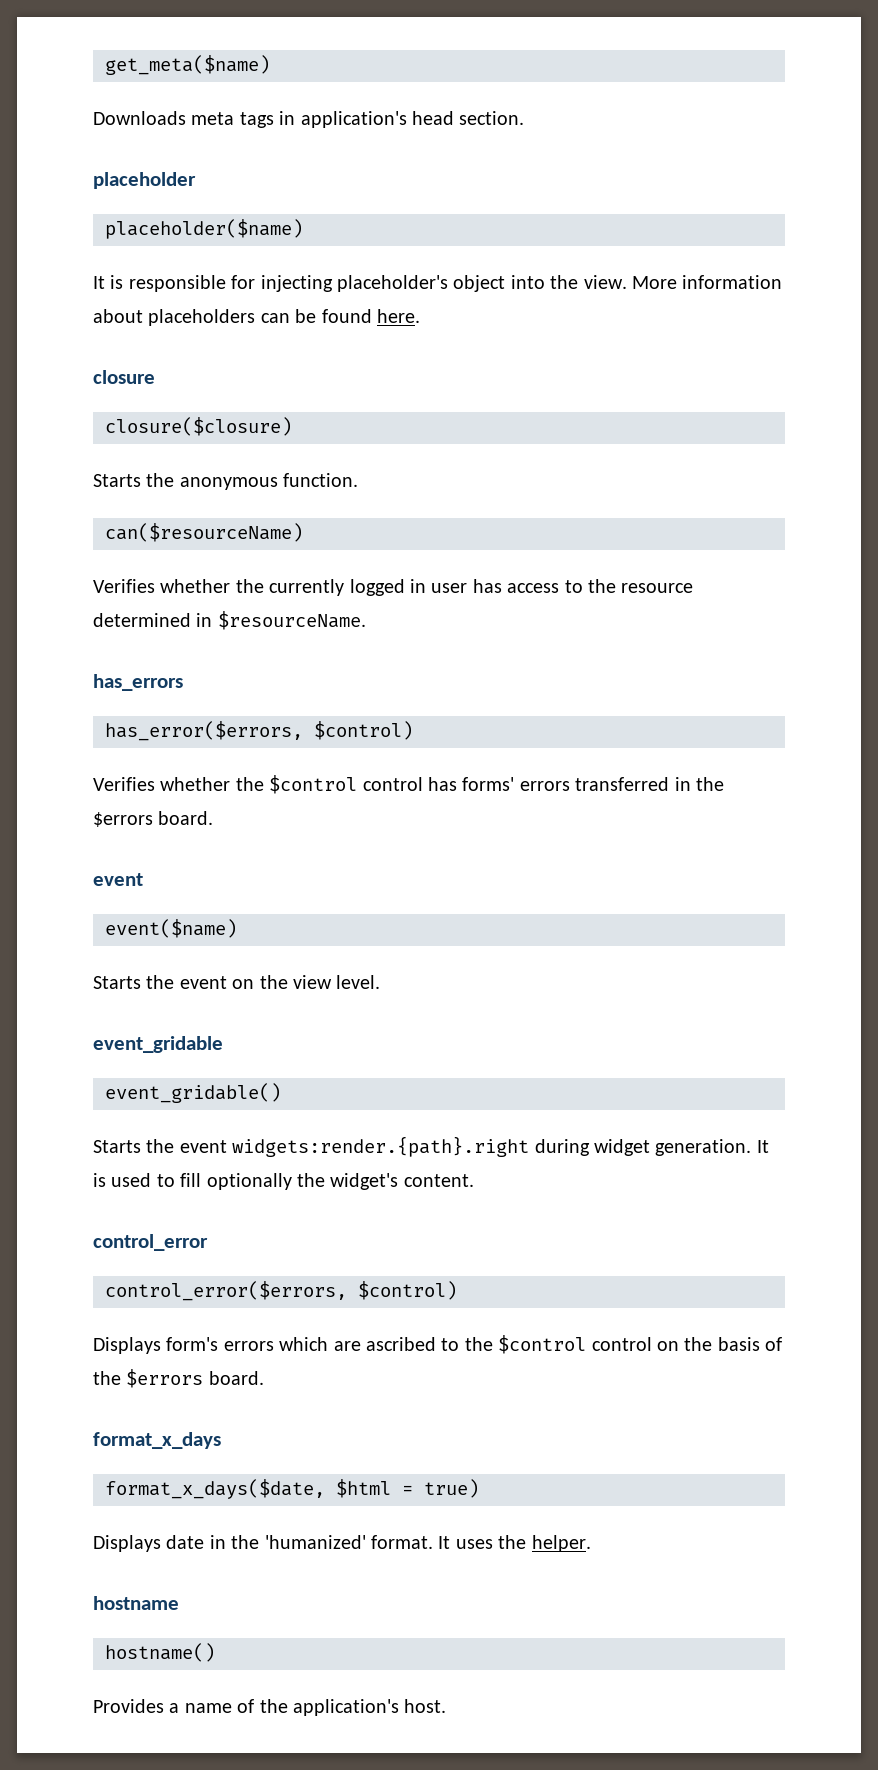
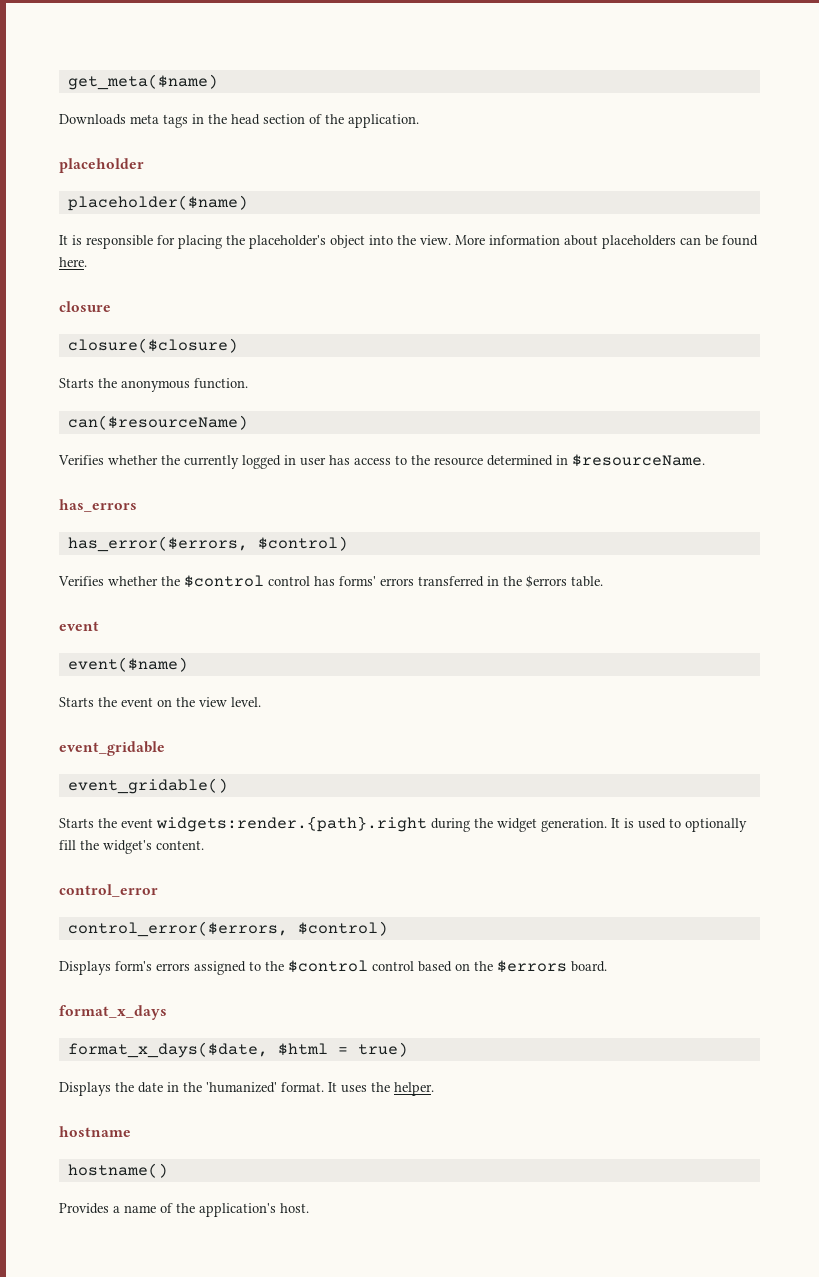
- Downloads meta tags in application's head section.
+ Downloads meta tags in the head section of the application.
- It is responsible for injecting placeholder's object into the view.
+ It is responsible for placing the placeholder's object into the view.
- Verifies whether the $control control has forms' errors transferred in the $errors board.
+ Verifies whether the $control control has forms' errors transferred in the $errors table.
- Starts the event widgets:render.{path}.right during widget generation.
+ Starts the event widgets:render.{path}.right during the widget generation.
- It is used to fill optionally the widget's content.
+ It is used to optionally fill the widget's content.
- Displays form's errors which are ascribed to the $control control on the basis of the $errors board.
+ Displays form's errors assigned to the $control control based on the $errors board.
- Displays date in the 'humanized' format.
+ Displays the date in the 'humanized' format.

